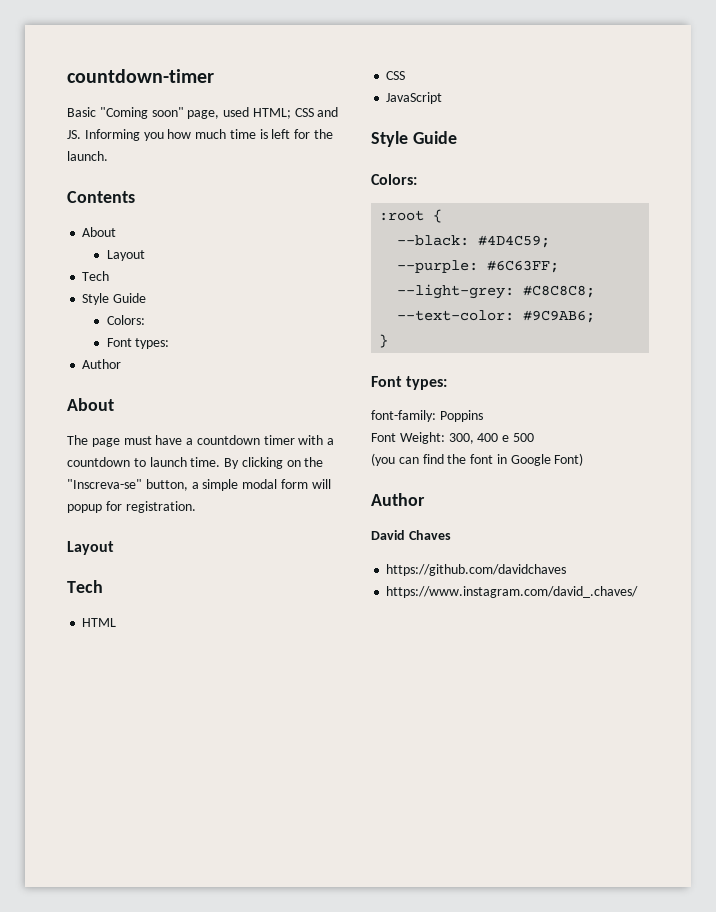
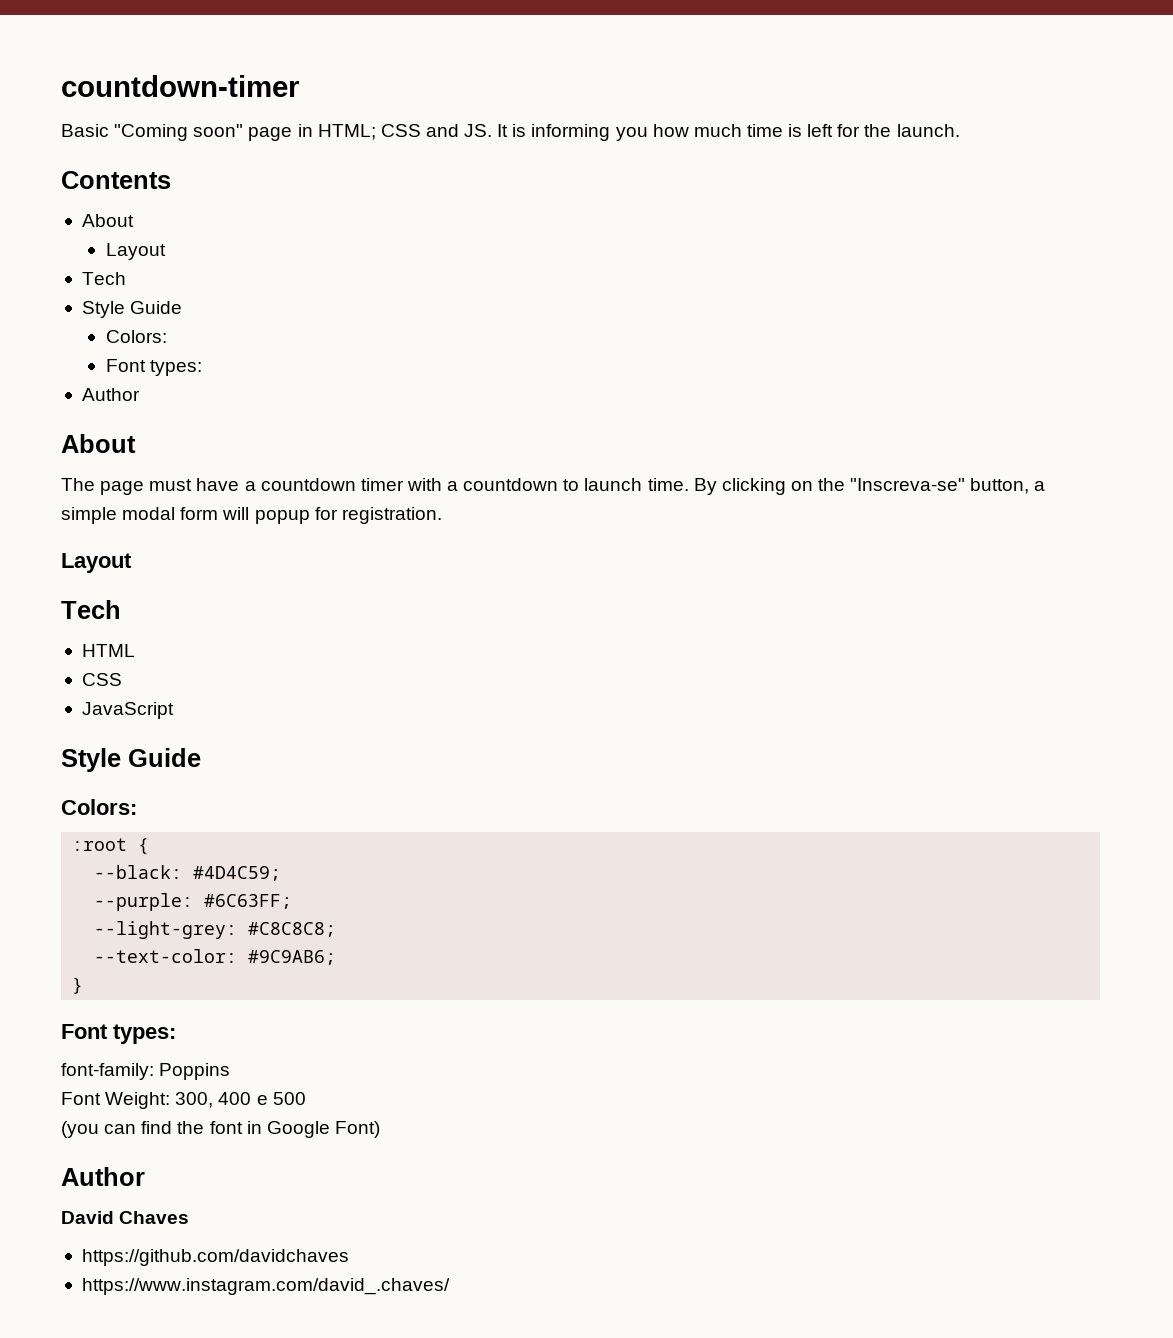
- Basic "Coming soon" page, used HTML; CSS and JS. Informing you how much time is left for the launch.
+ Basic "Coming soon" page in HTML; CSS and JS. It is informing you how much time is left for the launch.

